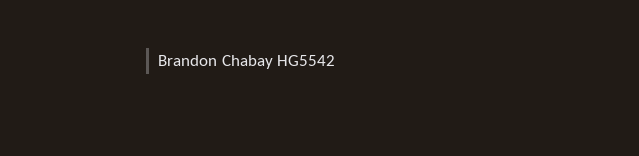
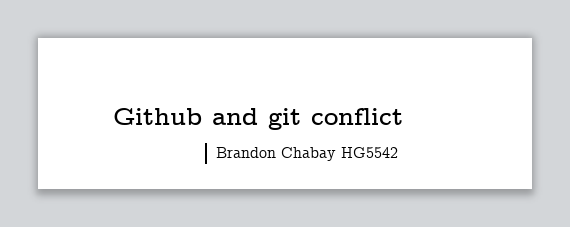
+ Github and git conflict

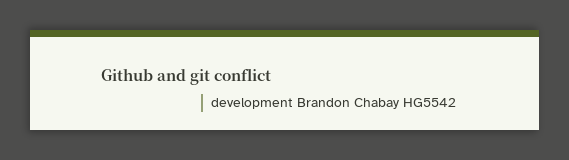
- Brandon Chabay HG5542
+ development Brandon Chabay HG5542

